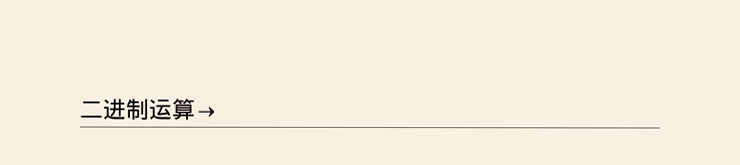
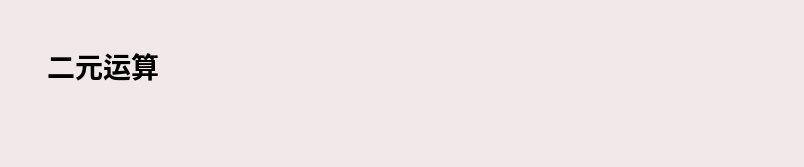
- 二进制运算→
+ 二元运算

